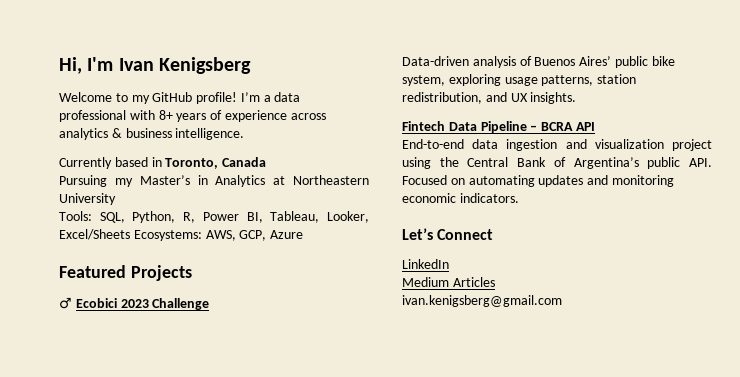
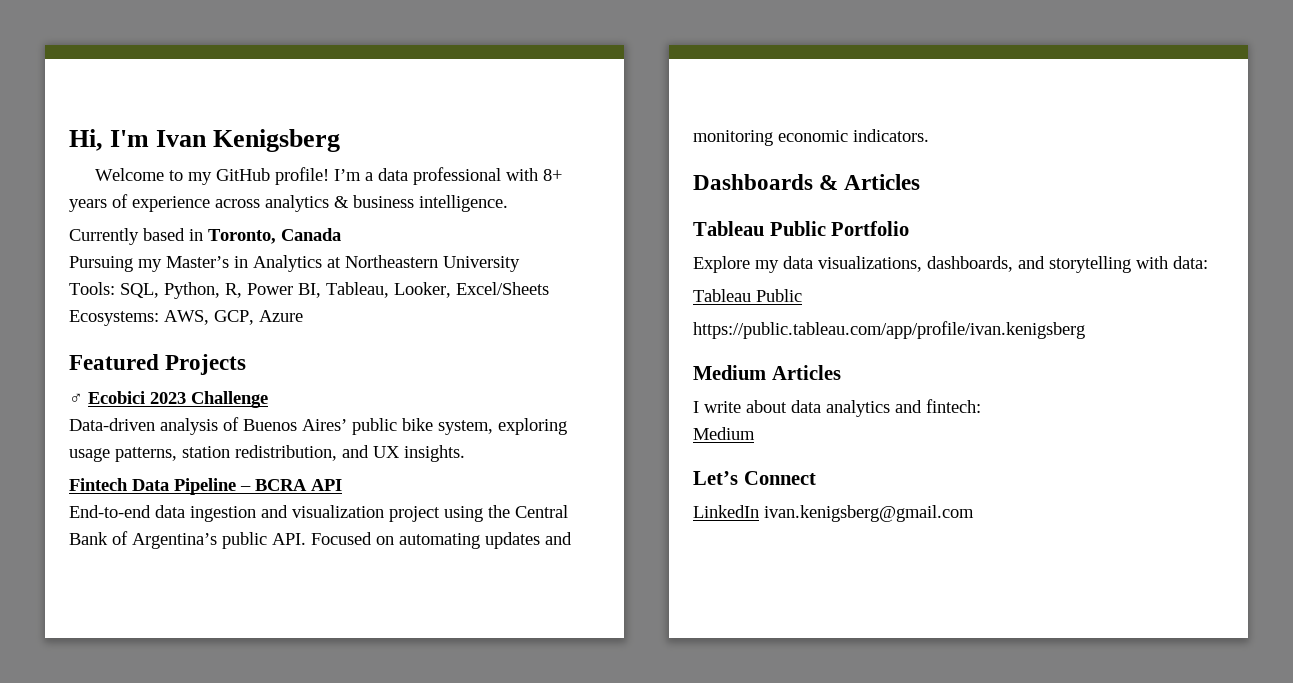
+ Dashboards & Articles
+ Tableau Public Portfolio
+ Explore my data visualizations, dashboards, and storytelling with data:
+ Tableau Public
+ https://public.tableau.com/app/profile/ivan.kenigsberg
+ Medium Articles
+ I write about data analytics and fintech:
+ Medium
- LinkedIn
- Medium Articles
- ivan.kenigsberg@gmail.com
+ LinkedIn ivan.kenigsberg@gmail.com

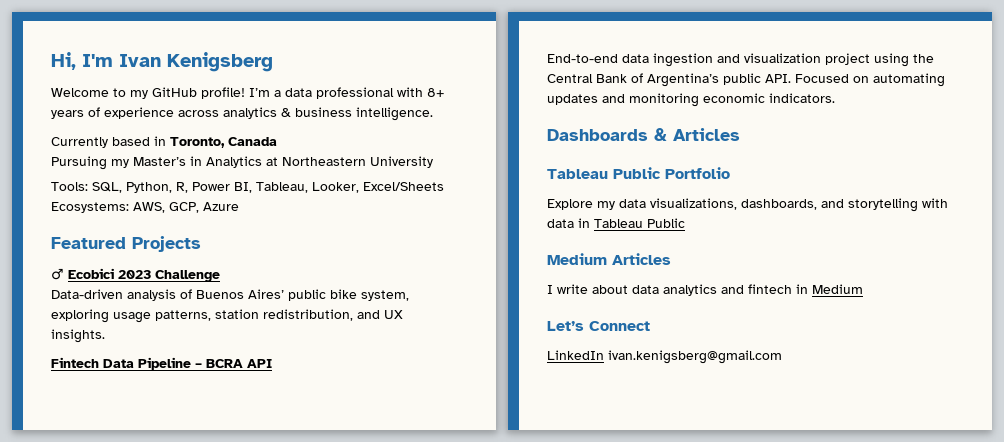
- Explore my data visualizations, dashboards, and storytelling with data:
- Tableau Public
- https://public.tableau.com/app/profile/ivan.kenigsberg
+ Explore my data visualizations, dashboards, and storytelling with data in Tableau Public
- I write about data analytics and fintech:
- Medium
+ I write about data analytics and fintech in Medium

